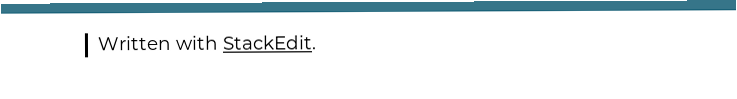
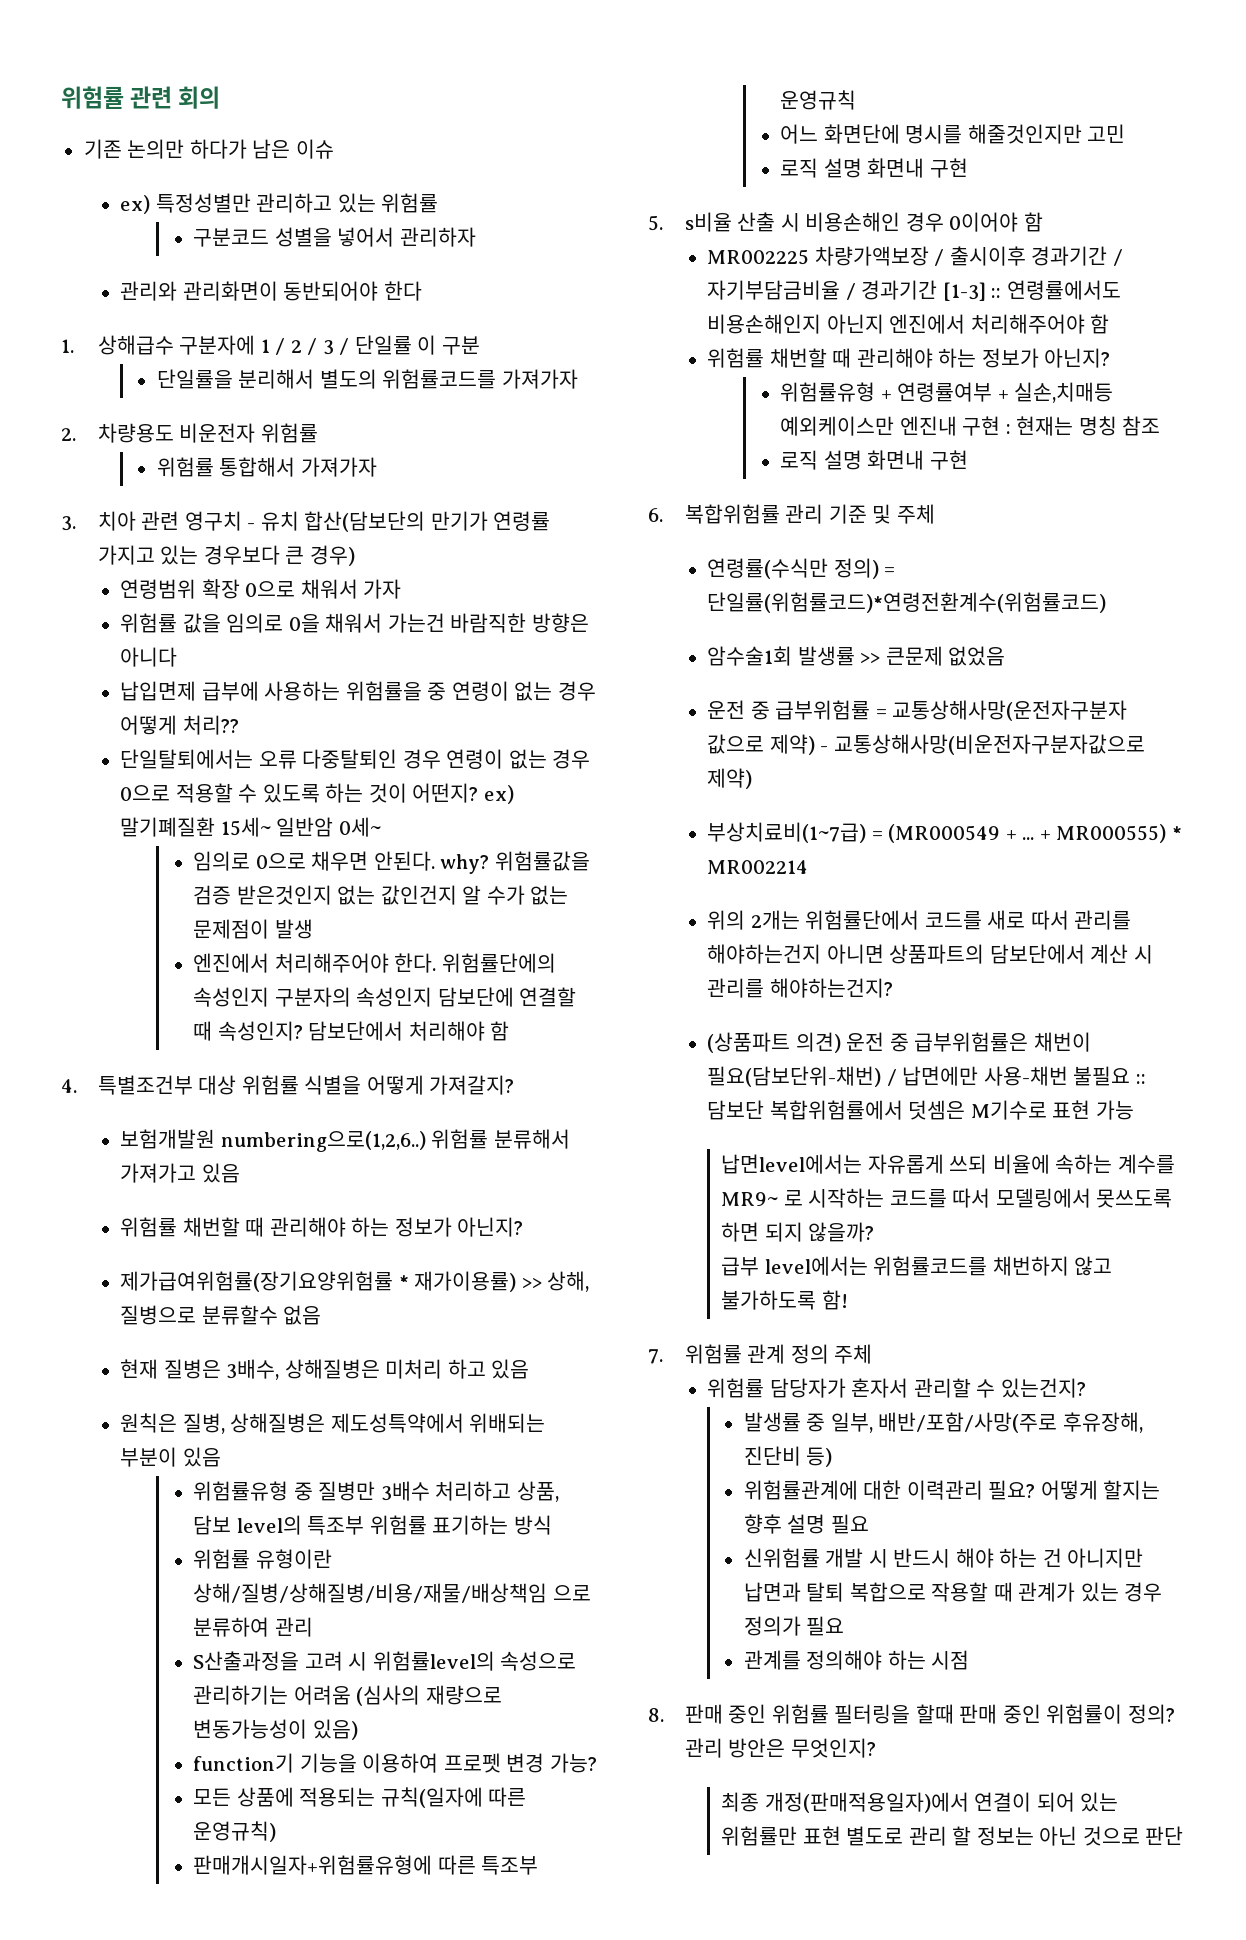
- Written with StackEdit.
+ 위험률 관련 회의
+ 기존 논의만 하다가 남은 이슈
+ ex) 특정성별만 관리하고 있는 위험률
+ 구분코드 성별을 넣어서 관리하자
+ 관리와 관리화면이 동반되어야 한다
+ 1. 상해급수 구분자에 1 / 2 / 3 / 단일률 이 구분
+ 단일률을 분리해서 별도의 위험률코드를 가져가자
+ 2. 차량용도 비운전자 위험률
+ 위험률 통합해서 가져가자
+ 3. 치아 관련 영구치 - 유치 합산(담보단의 만기가 연령률 가지고 있는 경우보다 큰 경우)
+ 연령범위 확장 0으로 채워서 가자
+ 위험률 값을 임의로 0을 채워서 가는건 바람직한 방향은 아니다
+ 납입면제 급부에 사용하는 위험률을 중 연령이 없는 경우 어떻게 처리??
+ 단일탈퇴에서는 오류 다중탈퇴인 경우 연령이 없는 경우 0으로 적용할 수 있도록 하는 것이 어떤지? ex) 말기폐질환 15세~ 일반암 0세~
+ 임의로 0으로 채우면 안된다. why? 위험률값을 검증 받은것인지 없는 값인건지 알 수가 없는 문제점이 발생
+ 엔진에서 처리해주어야 한다. 위험률단에의 속성인지 구분자의 속성인지 담보단에 연결할 때 속성인지? 담보단에서 처리해야 함
+ 4. 특별조건부 대상 위험률 식별을 어떻게 가져갈지?
+ 보험개발원 numbering으로(1,2,6..) 위험률 분류해서 가져가고 있음
+ 위험률 채번할 때 관리해야 하는 정보가 아닌지?
+ 제가급여위험률(장기요양위험률 * 재가이용률) >> 상해, 질병으로 분류할수 없음
+ 현재 질병은 3배수, 상해질병은 미처리 하고 있음
+ 원칙은 질병, 상해질병은 제도성특약에서 위배되는 부분이 있음
+ 위험률유형 중 질병만 3배수 처리하고 상품, 담보 level의 특조부 위험률 표기하는 방식
+ 위험률 유형이란 상해/질병/상해질병/비용/재물/배상책임 으로 분류하여 관리
+ S산출과정을 고려 시 위험률level의 속성으로 관리하기는 어려움 (심사의 재량으로 변동가능성이 있음)
+ function기 기능을 이용하여 프로펫 변경 가능?
+ 모든 상품에 적용되는 규칙(일자에 따른 운영규칙)
+ 판매개시일자+위험률유형에 따른 특조부 운영규칙
+ 어느 화면단에 명시를 해줄것인지만 고민
+ 로직 설명 화면내 구현
+ 5. s비율 산출 시 비용손해인 경우 0이어야 함
+ MR002225 차량가액보장 / 출시이후 경과기간 / 자기부담금비율 / 경과기간 [1-3] :: 연령률에서도 비용손해인지 아닌지 엔진에서 처리해주어야 함
+ 위험률 채번할 때 관리해야 하는 정보가 아닌지?
+ 위험률유형 + 연령률여부 + 실손,치매등 예외케이스만 엔진내 구현 : 현재는 명칭 참조
+ 로직 설명 화면내 구현
+ 6. 복합위험률 관리 기준 및 주체
+ 연령률(수식만 정의) = 단일률(위험률코드)*연령전환계수(위험률코드)
+ 암수술1회 발생률 >> 큰문제 없었음
+ 운전 중 급부위험률 = 교통상해사망(운전자구분자 값으로 제약) - 교통상해사망(비운전자구분자값으로 제약)
+ 부상치료비(1~7급) = (MR000549 + ... + MR000555) * MR002214
+ 위의 2개는 위험률단에서 코드를 새로 따서 관리를 해야하는건지 아니면 상품파트의 담보단에서 계산 시 관리를 해야하는건지?
+ (상품파트 의견) 운전 중 급부위험률은 채번이 필요(담보단위-채번) / 납면에만 사용-채번 불필요 :: 담보단 복합위험률에서 덧셈은 M기수로 표현 가능
+ 납면level에서는 자유롭게 쓰되 비율에 속하는 계수를 MR9~ 로 시작하는 코드를 따서 모델링에서 못쓰도록 하면 되지 않을까?
+ 급부 level에서는 위험률코드를 채번하지 않고 불가하도록 함!
+ 7. 위험률 관계 정의 주체
+ 위험률 담당자가 혼자서 관리할 수 있는건지?
+ 발생률 중 일부, 배반/포함/사망(주로 후유장해, 진단비 등)
+ 위험률관계에 대한 이력관리 필요? 어떻게 할지는 향후 설명 필요
+ 신위험률 개발 시 반드시 해야 하는 건 아니지만 납면과 탈퇴 복합으로 작용할 때 관계가 있는 경우 정의가 필요
+ 관계를 정의해야 하는 시점
+ 8. 판매 중인 위험률 필터링을 할때 판매 중인 위험률이 정의? 관리 방안은 무엇인지?
+ 최종 개정(판매적용일자)에서 연결이 되어 있는 위험률만 표현 별도로 관리 할 정보는 아닌 것으로 판단

